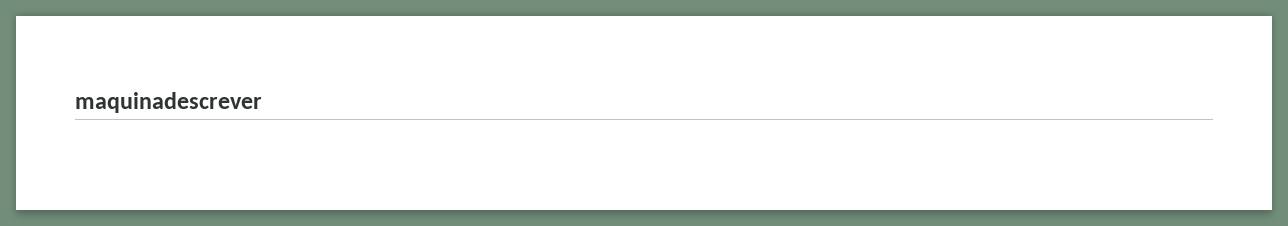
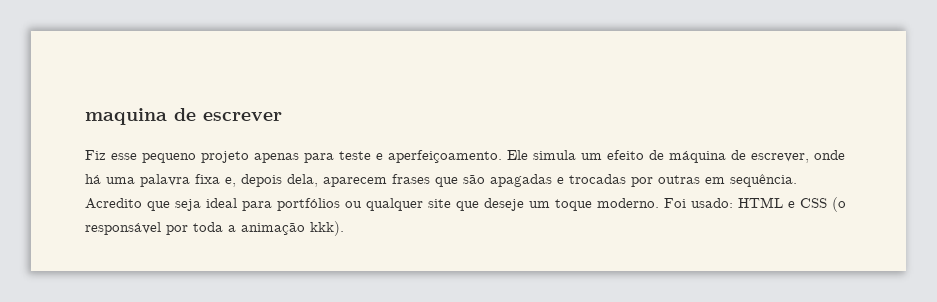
- maquinadescrever
+ maquina de escrever
+ Fiz esse pequeno projeto apenas para teste e aperfeiçoamento. Ele simula um efeito de máquina de escrever, onde há uma palavra fixa e, depois dela, aparecem frases que são apagadas e trocadas por outras em sequência. Acredito que seja ideal para portfólios ou qualquer site que deseje um toque moderno. Foi usado: HTML e CSS (o responsável por toda a animação kkk).

